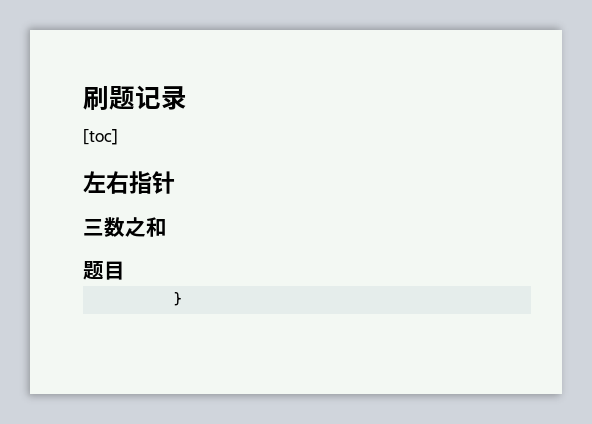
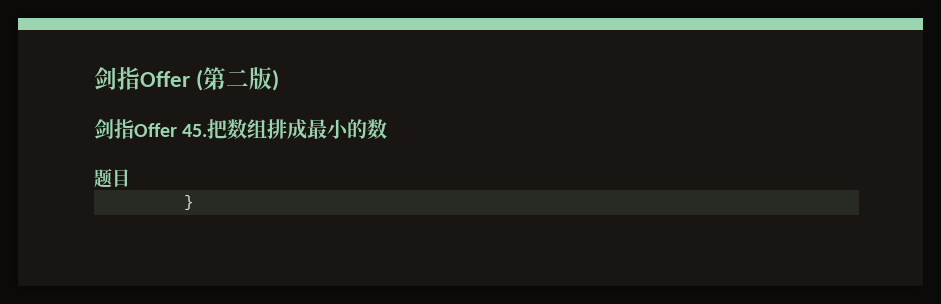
- 刷题记录
- [toc]
- 左右指针
- 三数之和
+ 剑指Offer (第二版)
+ 剑指Offer 45.把数组排成最小的数

